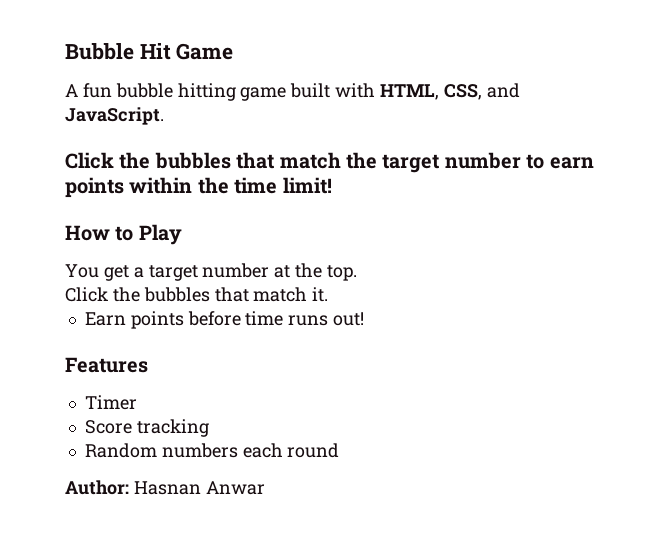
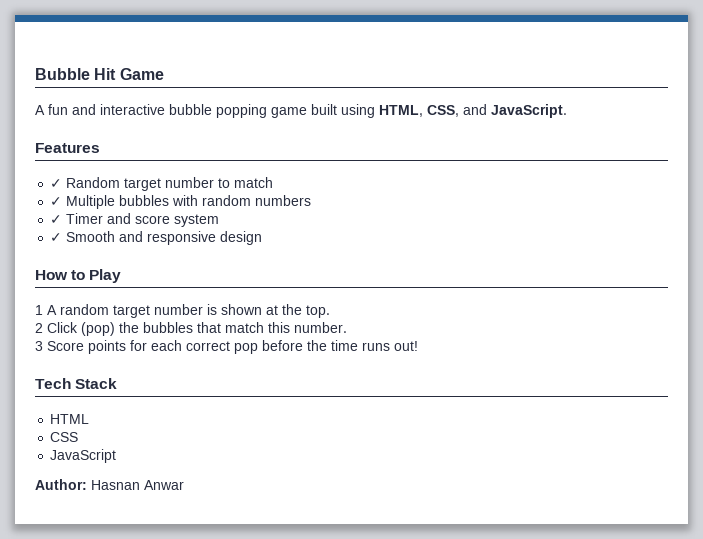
- A fun bubble hitting game built with HTML, CSS, and JavaScript.
+ A fun and interactive bubble popping game built using HTML, CSS, and JavaScript.
- Click the bubbles that match the target number to earn points within the time limit!
+ Features
+ ✓ Random target number to match
+ ✓ Multiple bubbles with random numbers
+ ✓ Timer and score system
+ ✓ Smooth and responsive design
  How to Play
- You get a target number at the top.
+ 1 A random target number is shown at the top.
- Click the bubbles that match it.
- Earn points before time runs out!
- Features
- Timer
- Score tracking
- Random numbers each round
+ 2 Click (pop) the bubbles that match this number.
+ 3 Score points for each correct pop before the time runs out!
+ Tech Stack
+ HTML
+ CSS
+ JavaScript

